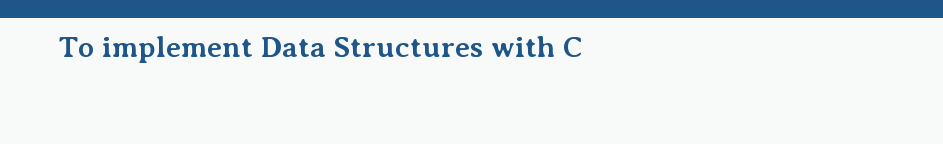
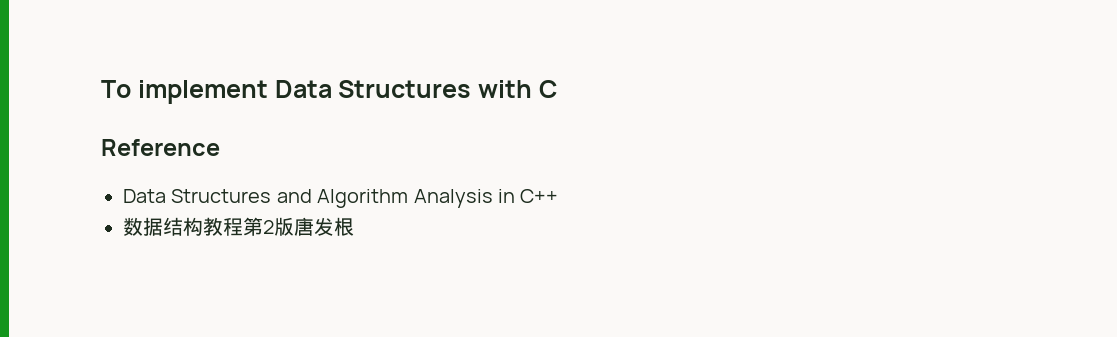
+ Reference
+ Data Structures and Algorithm Analysis in C++
+ 数据结构教程第2版唐发根

